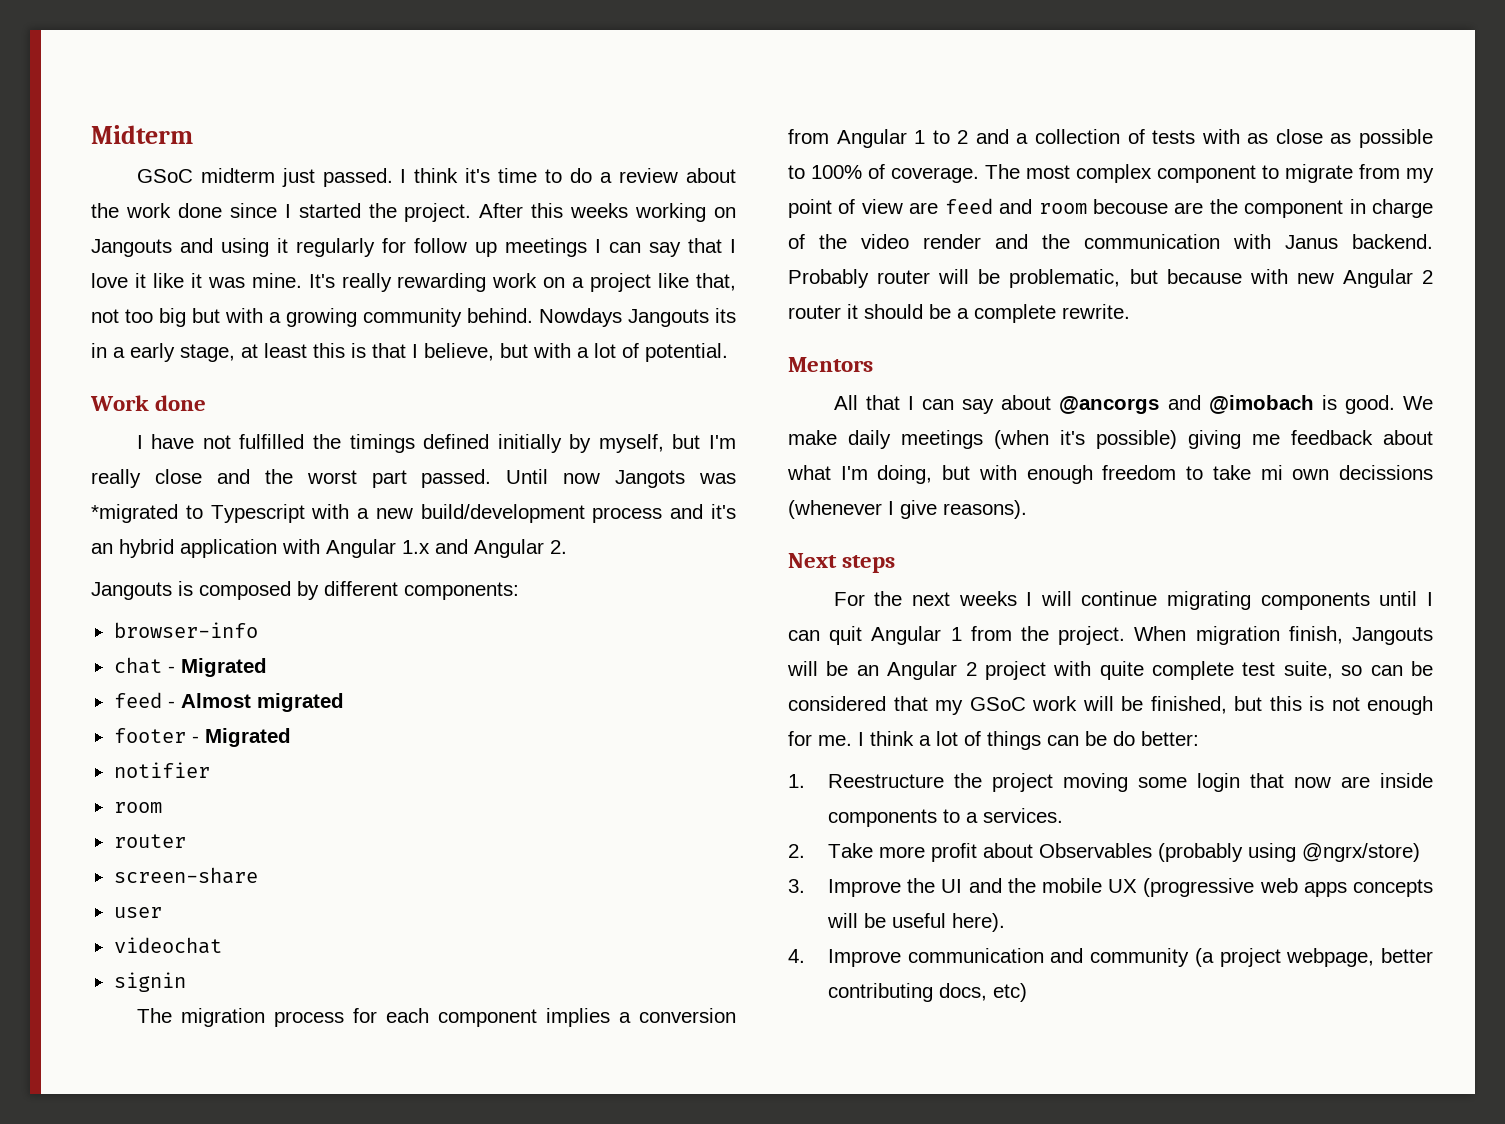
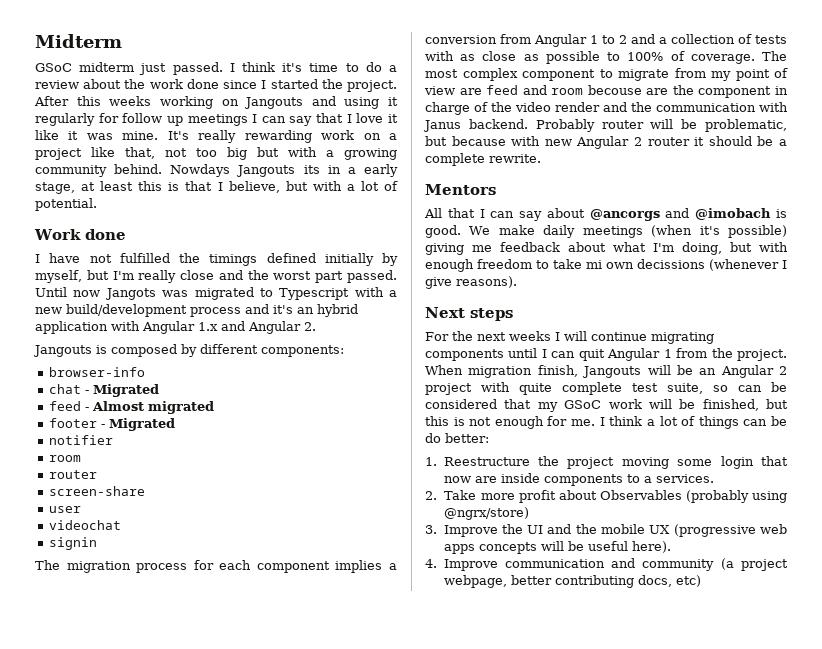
- Until now Jangots was *migrated to Typescript with a new build/development process and it's an hybrid application with Angular 1.x and Angular 2.
+ Until now Jangots was migrated to Typescript with a new build/development process and it's an hybrid application with Angular 1.x and Angular 2.

